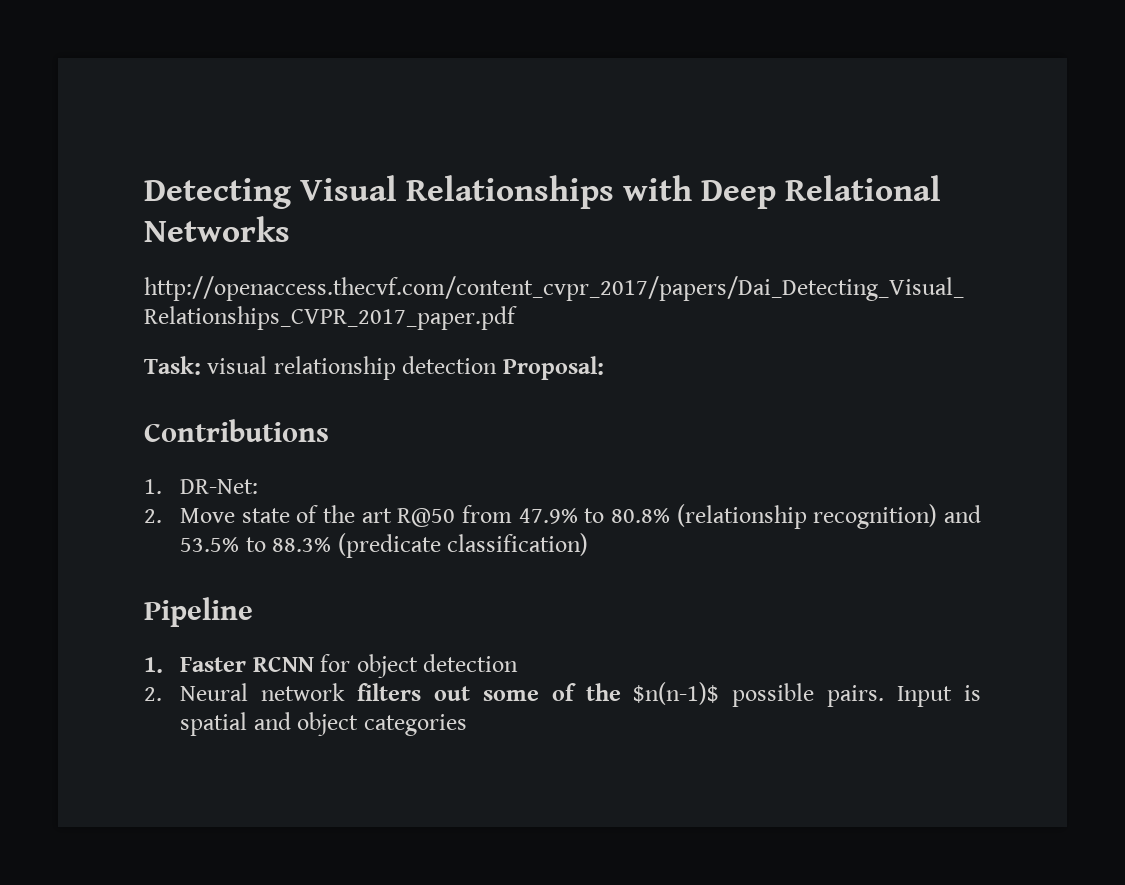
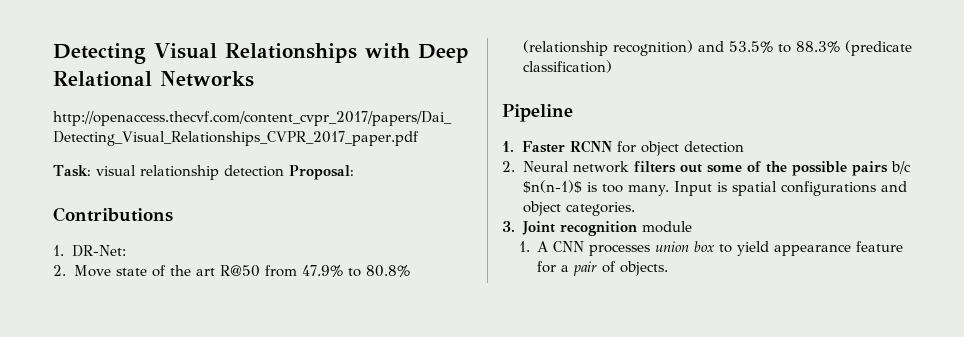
- 2. Neural network filters out some of the $n(n-1)$ possible pairs.
+ 2. Neural network filters out some of the possible pairs b/c $n(n-1)$ is too many.
- Input is spatial and object categories
+ Input is spatial configurations and object categories.
+ 3. Joint recognition module
+ 1. A CNN processes union box to yield appearance feature for a pair of objects.

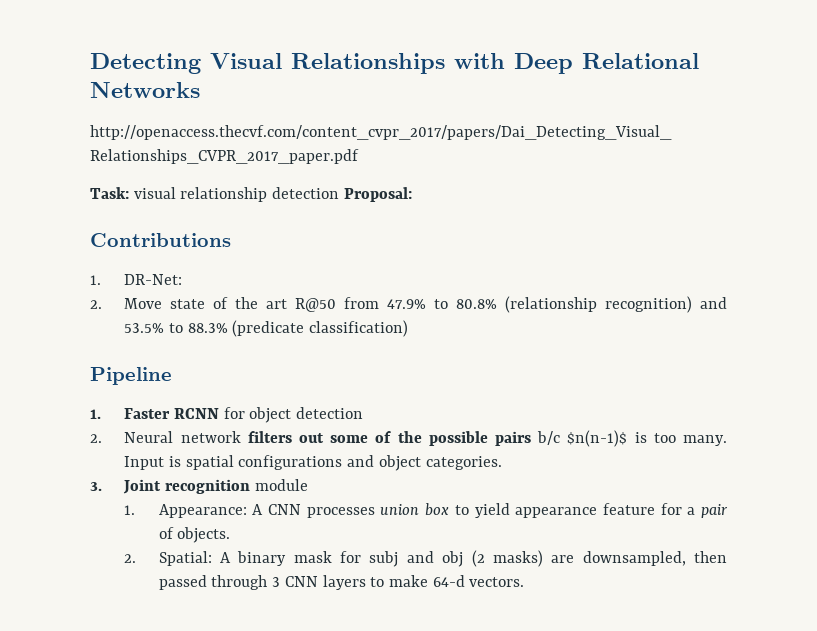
- 1. A CNN processes union box to yield appearance feature for a pair of objects.
+ 1. Appearance: A CNN processes union box to yield appearance feature for a pair of objects.
+ 2. Spatial: A binary mask for subj and obj (2 masks) are downsampled, then passed through 3 CNN layers to make 64-d vectors.

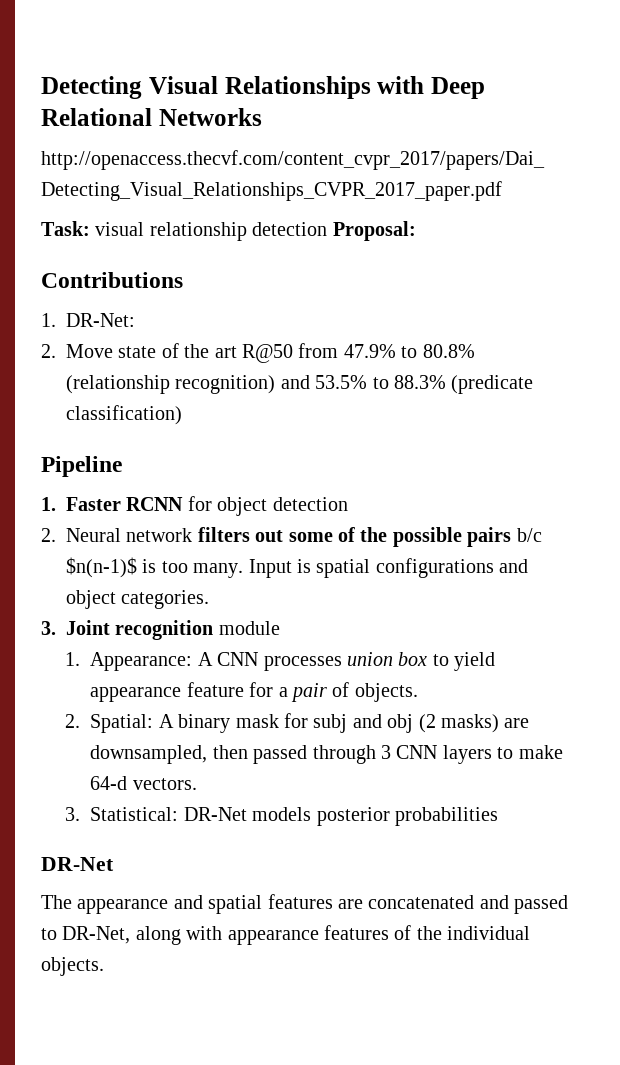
+ 3. Statistical: DR-Net models posterior probabilities
+ DR-Net
+ The appearance and spatial features are concatenated and passed to DR-Net, along with appearance features of the individual objects.

